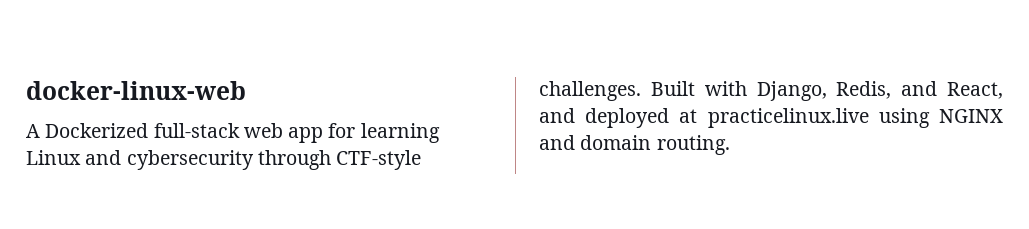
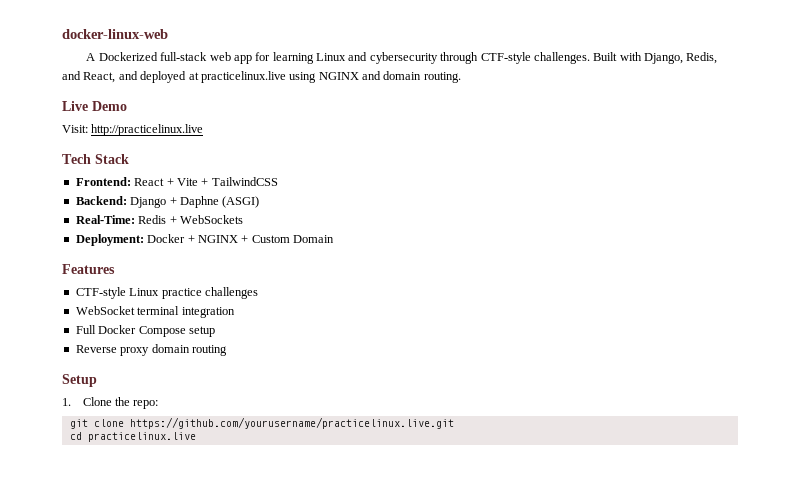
+ Live Demo
+ Visit: http://practicelinux.live
+ Tech Stack
+ Frontend: React + Vite + TailwindCSS
+ Backend: Django + Daphne (ASGI)
+ Real-Time: Redis + WebSockets
+ Deployment: Docker + NGINX + Custom Domain
+ Features
+ CTF-style Linux practice challenges
+ WebSocket terminal integration
+ Full Docker Compose setup
+ Reverse proxy domain routing
+ Setup
+ 1. Clone the repo:
+ git clone https://github.com/yourusername/practicelinux.live.git
+ cd practicelinux.live

